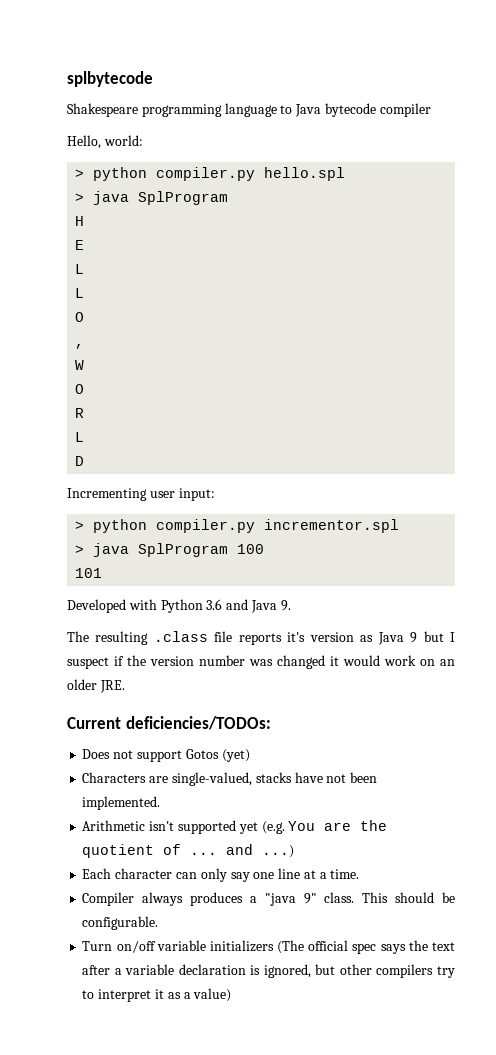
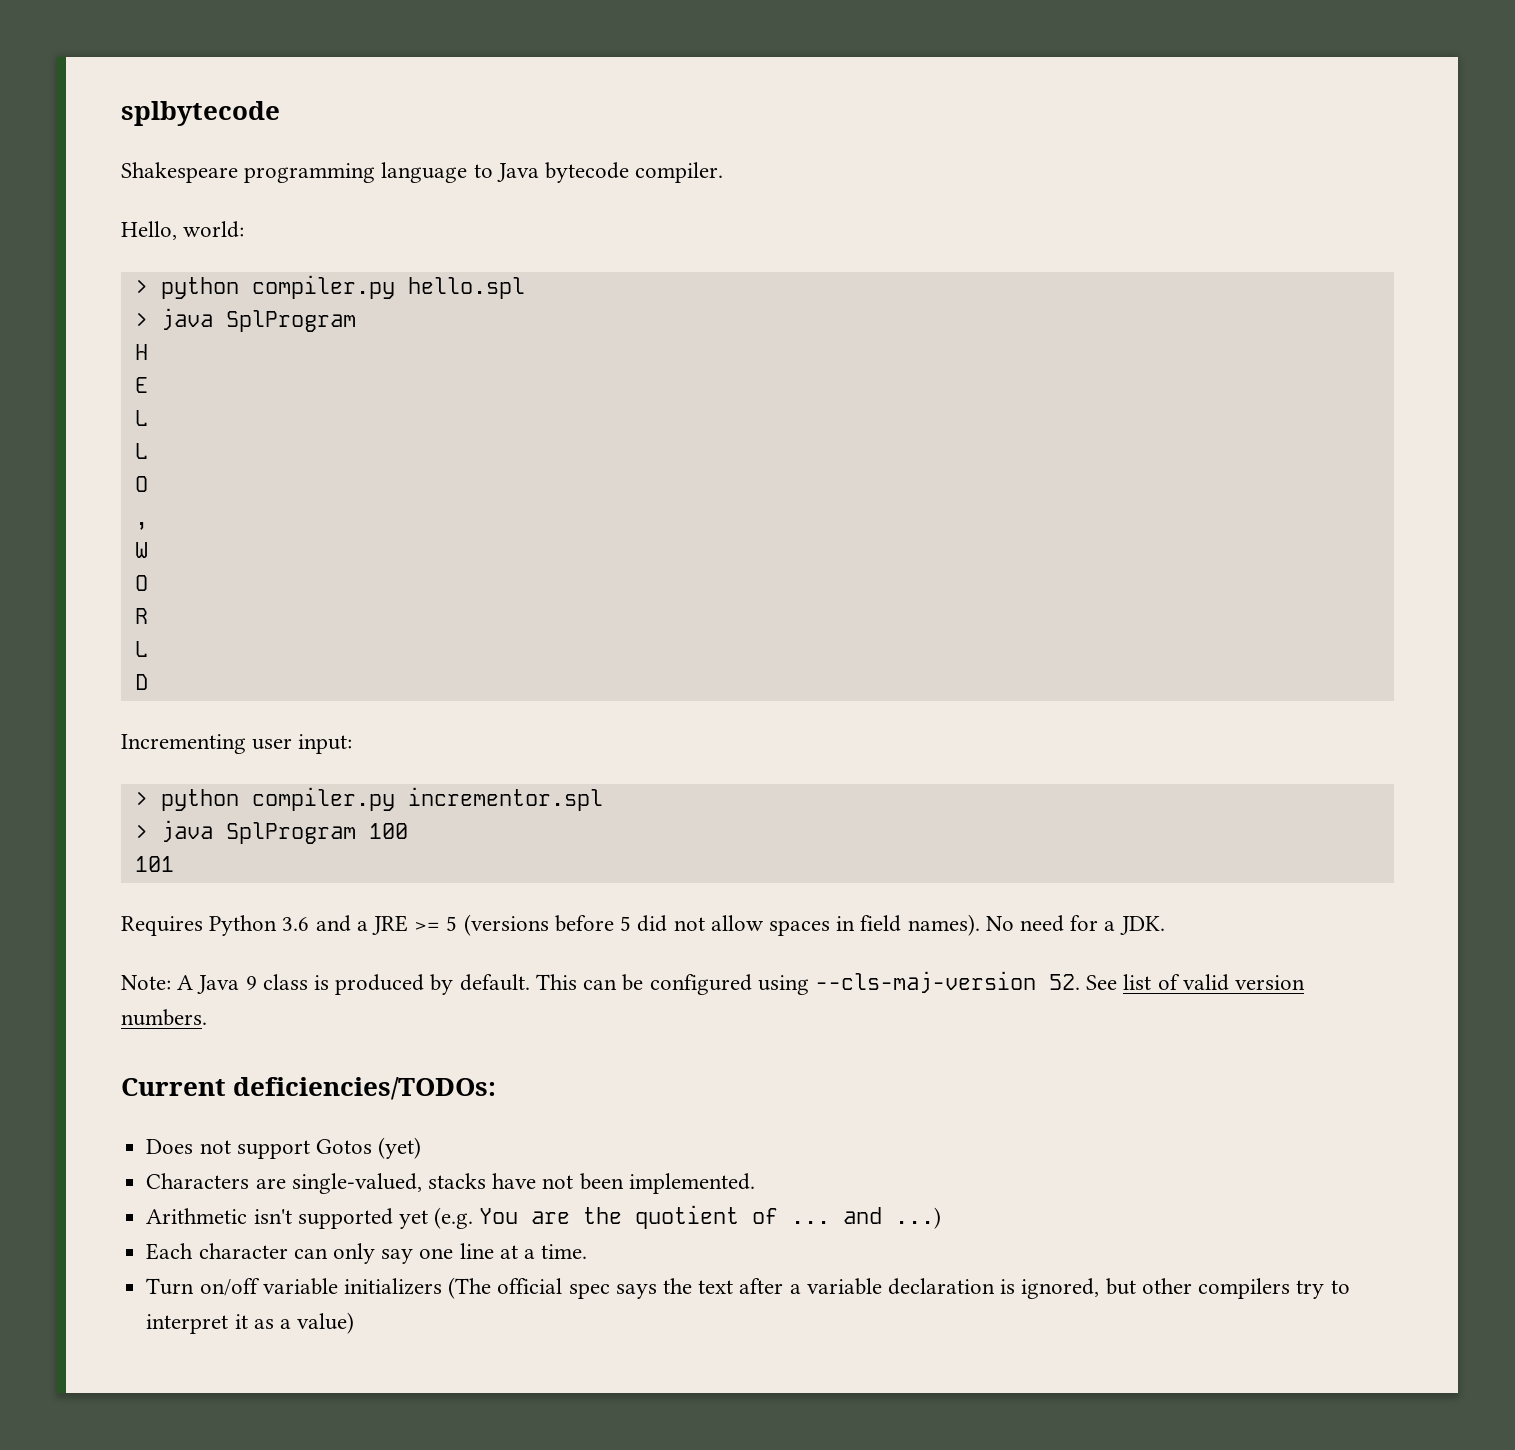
- Shakespeare programming language to Java bytecode compiler
+ Shakespeare programming language to Java bytecode compiler.
- Developed with Python 3.6 and Java 9.
- The resulting .class file reports it's version as Java 9 but I suspect if the version number was changed it would work on an older JRE.
+ Requires Python 3.6 and a JRE >= 5 (versions before 5 did not allow spaces in field names). No need for a JDK.
+ Note: A Java 9 class is produced by default. This can be configured using --cls-maj-version 52. See list of valid version numbers.
- Compiler always produces a "java 9" class. This should be configurable.

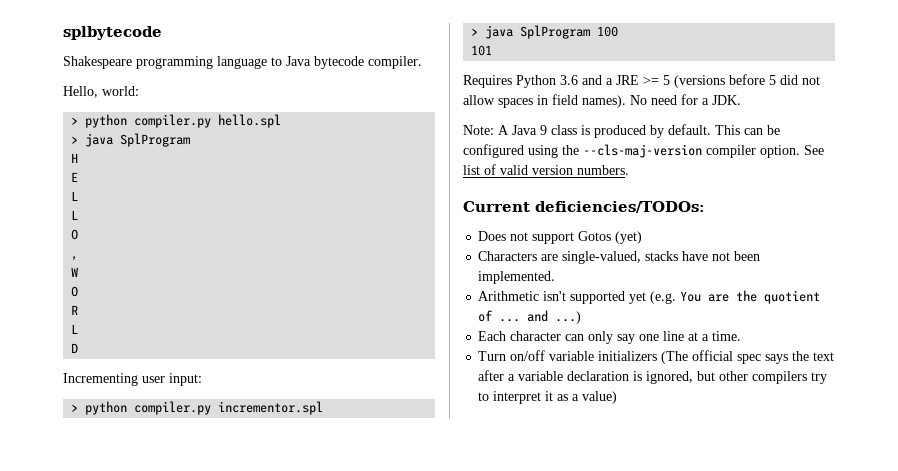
- This can be configured using --cls-maj-version 52. See list of valid version numbers.
+ This can be configured using the --cls-maj-version compiler option. See list of valid version numbers.

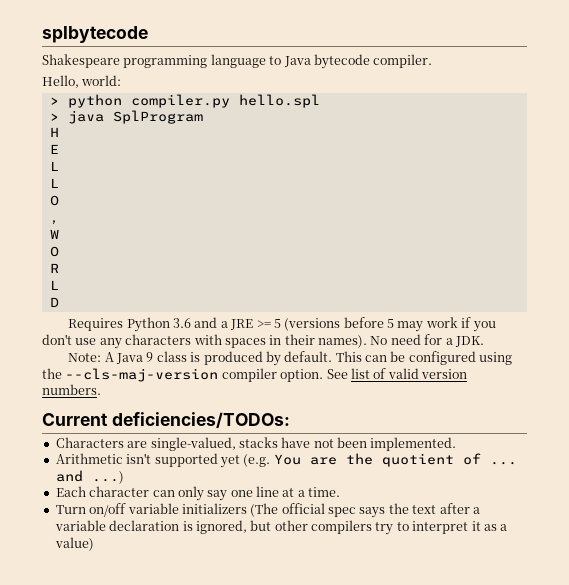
- Incrementing user input:
- > python compiler.py incrementor.spl
- > java SplProgram 100
- 101
- Requires Python 3.6 and a JRE >= 5 (versions before 5 did not allow spaces in field names).
+ Requires Python 3.6 and a JRE >= 5 (versions before 5 may work if you don't use any characters with spaces in their names).
- Does not support Gotos (yet)

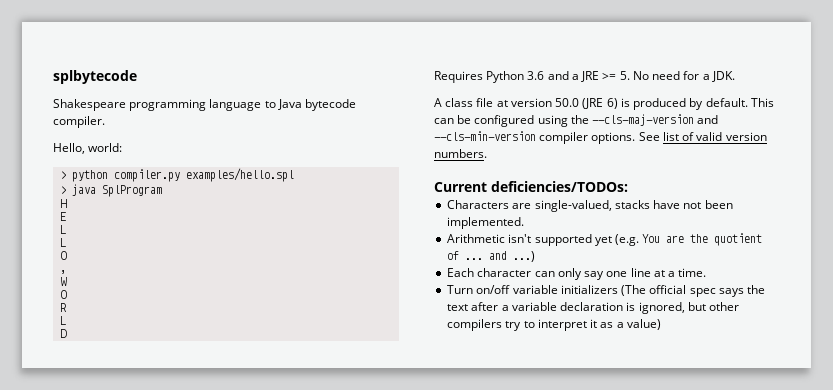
- > python compiler.py hello.spl
+ > python compiler.py examples/hello.spl
- Requires Python 3.6 and a JRE >= 5 (versions before 5 may work if you don't use any characters with spaces in their names). No need for a JDK.
+ Requires Python 3.6 and a JRE >= 5. No need for a JDK.
- Note: A Java 9 class is produced by default.
+ A class file at version 50.0 (JRE 6) is produced by default.
- This can be configured using the --cls-maj-version compiler option.
+ This can be configured using the --cls-maj-version and --cls-min-version compiler options.

